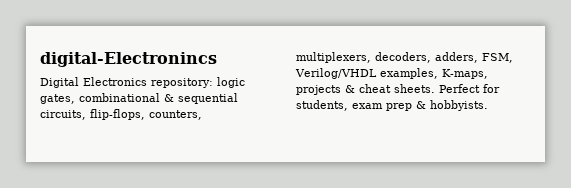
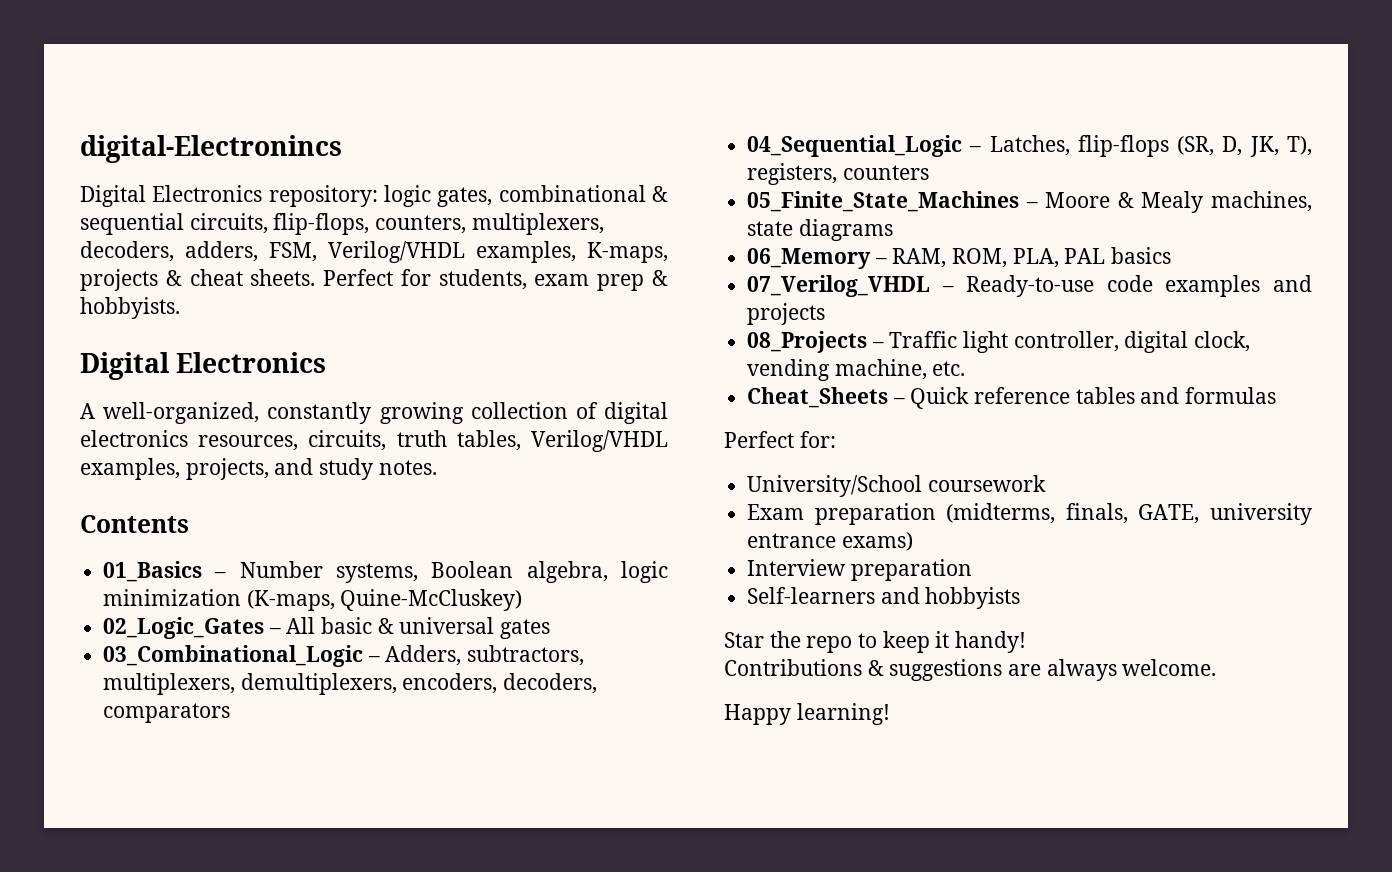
  Perfect for students, exam prep & hobbyists.
+ Digital Electronics
+ A well-organized, constantly growing collection of digital electronics resources, circuits, truth tables, Verilog/VHDL examples, projects, and study notes.
+ Contents
+ 01_Basics – Number systems, Boolean algebra, logic minimization (K-maps, Quine-McCluskey)
+ 02_Logic_Gates – All basic & universal gates
+ 03_Combinational_Logic – Adders, subtractors, multiplexers, demultiplexers, encoders, decoders, comparators
+ 04_Sequential_Logic – Latches, flip-flops (SR, D, JK, T), registers, counters
+ 05_Finite_State_Machines – Moore & Mealy machines, state diagrams
+ 06_Memory – RAM, ROM, PLA, PAL basics
+ 07_Verilog_VHDL – Ready-to-use code examples and projects
+ 08_Projects – Traffic light controller, digital clock, vending machine, etc.
+ Cheat_Sheets – Quick reference tables and formulas
+ Perfect for:
+ University/School coursework
+ Exam preparation (midterms, finals, GATE, university entrance exams)
+ Interview preparation
+ Self-learners and hobbyists
+ Star the repo to keep it handy!
+ Contributions & suggestions are always welcome.
+ Happy learning!

